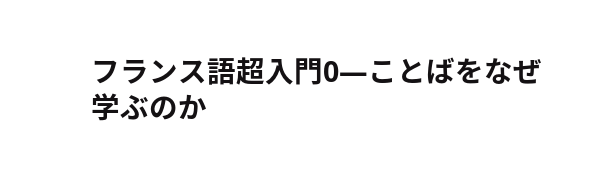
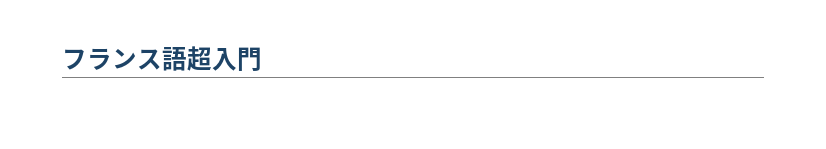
- フランス語超入門0―ことばをなぜ学ぶのか
+ フランス語超入門

